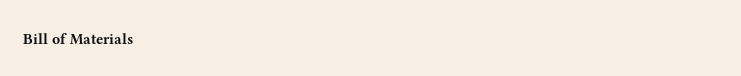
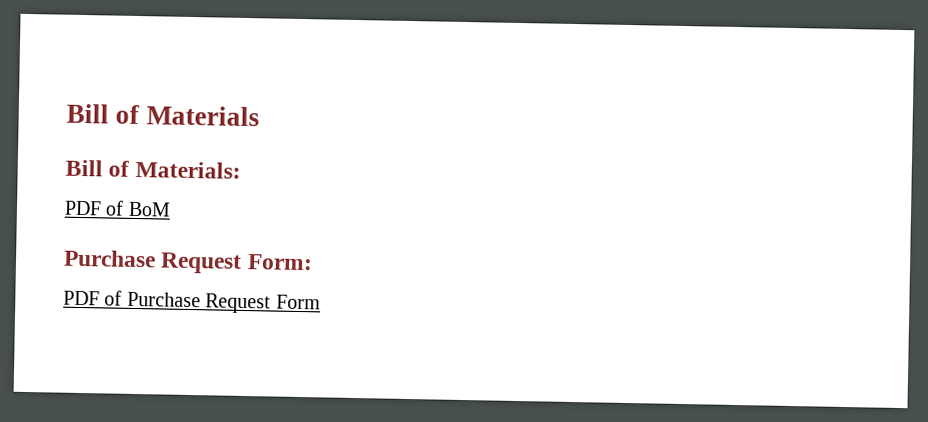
+ Bill of Materials:
+ PDF of BoM
+ Purchase Request Form:
+ PDF of Purchase Request Form

